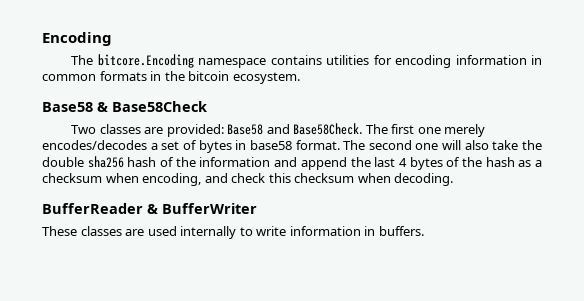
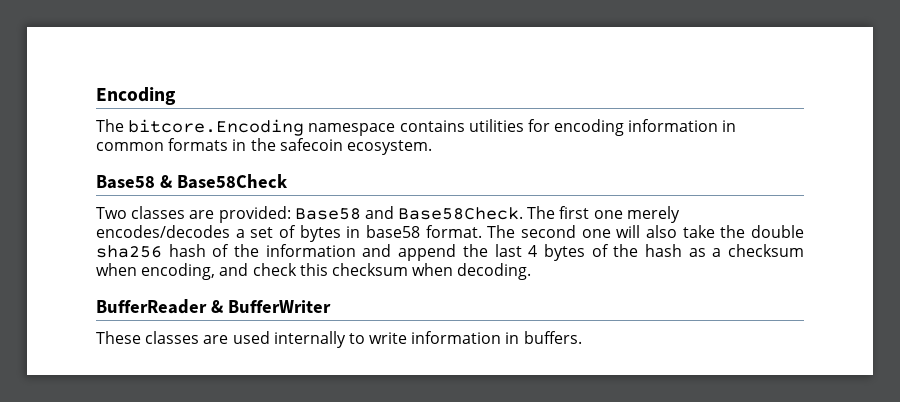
- The bitcore.Encoding namespace contains utilities for encoding information in common formats in the bitcoin ecosystem.
+ The bitcore.Encoding namespace contains utilities for encoding information in common formats in the safecoin ecosystem.

